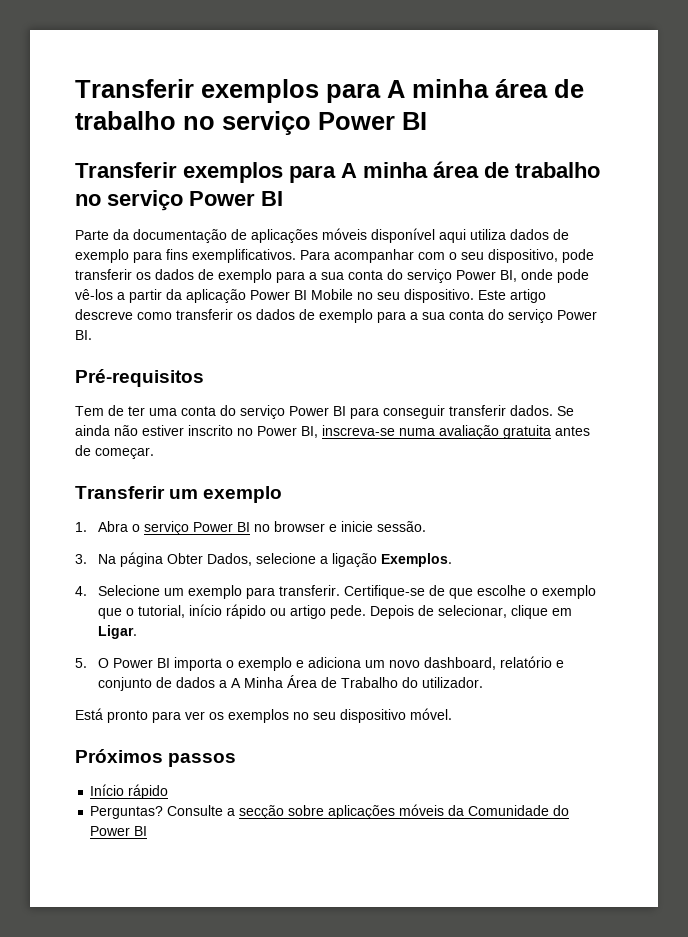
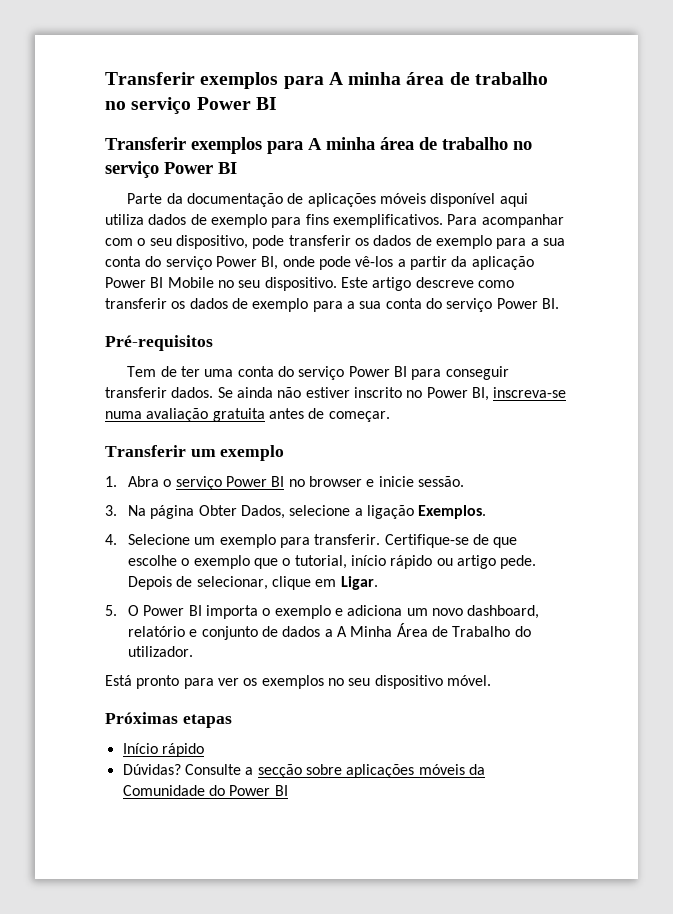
- Próximos passos
+ Próximas etapas
- Perguntas?
+ Dúvidas?

